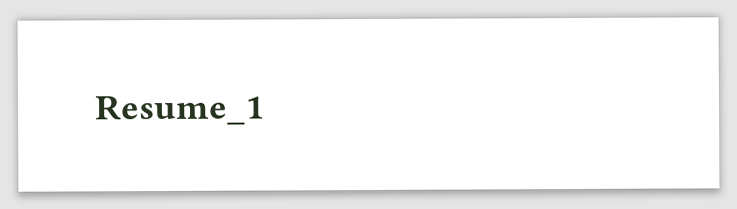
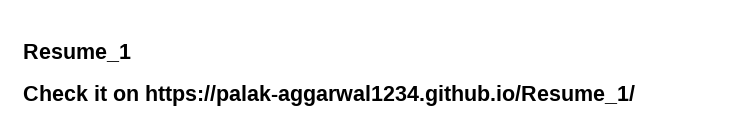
+ Check it on https://palak-aggarwal1234.github.io/Resume_1/

